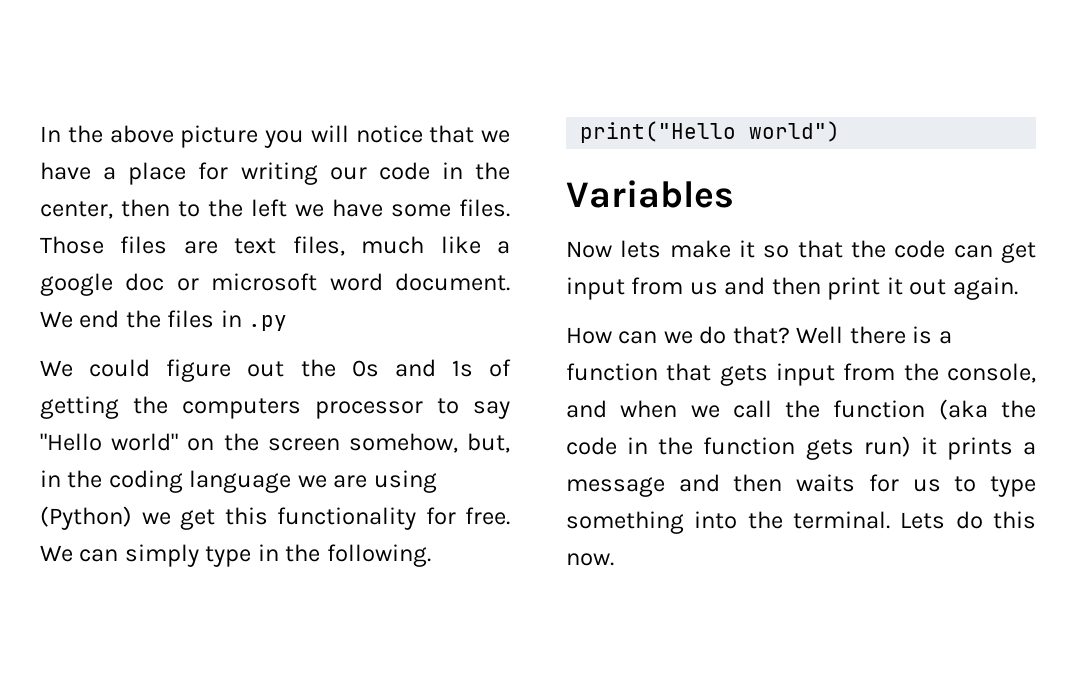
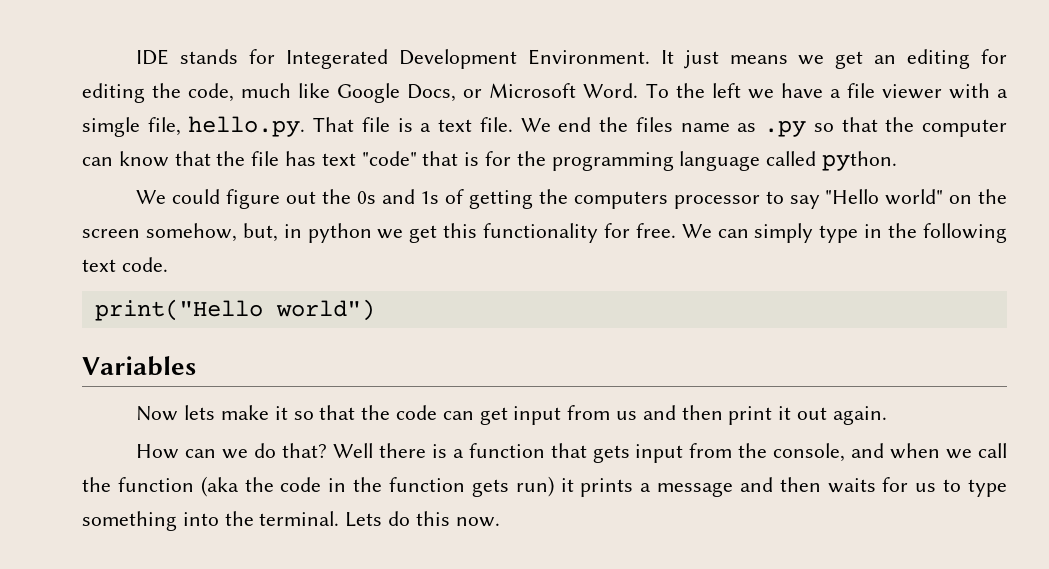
- In the above picture you will notice that we have a place for writing our code in the center, then to the left we have some files. Those files are text files, much like a google doc or microsoft word document.
+ IDE stands for Integerated Development Environment. It just means we get an editing for editing the code, much like Google Docs, or Microsoft Word. To the left we have a file viewer with a simgle file, hello.py. That file is a text file.
- We end the files in .py
+ We end the files name as .py so that the computer can know that the file has text "code" that is for the programming language called python.
- We could figure out the 0s and 1s of getting the computers processor to say "Hello world" on the screen somehow, but, in the coding language we are using (Python) we get this functionality for free.
+ We could figure out the 0s and 1s of getting the computers processor to say "Hello world" on the screen somehow, but, in python we get this functionality for free.
- We can simply type in the following.
+ We can simply type in the following text code.

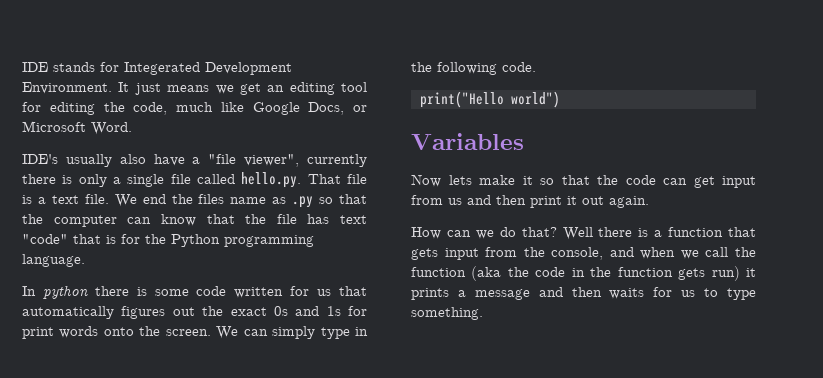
- It just means we get an editing for editing the code, much like Google Docs, or Microsoft Word. To the left we have a file viewer with a simgle file, hello.py. That file is a text file.
+ It just means we get an editing tool for editing the code, much like Google Docs, or Microsoft Word.
+ IDE's usually also have a "file viewer", currently there is only a single file called hello.py. That file is a text file.
- We end the files name as .py so that the computer can know that the file has text "code" that is for the programming language called python.
- We could figure out the 0s and 1s of getting the computers processor to say "Hello world" on the screen somehow, but, in python we get this functionality for free.
+ We end the files name as .py so that the computer can know that the file has text "code" that is for the Python programming language.
+ In python there is some code written for us that automatically figures out the exact 0s and 1s for print words onto the screen.
- We can simply type in the following text code.
+ We can simply type in the following code.
- Well there is a function that gets input from the console, and when we call the function (aka the code in the function gets run) it prints a message and then waits for us to type something into the terminal. Lets do this now.
+ Well there is a function that gets input from the console, and when we call the function (aka the code in the function gets run) it prints a message and then waits for us to type something.

